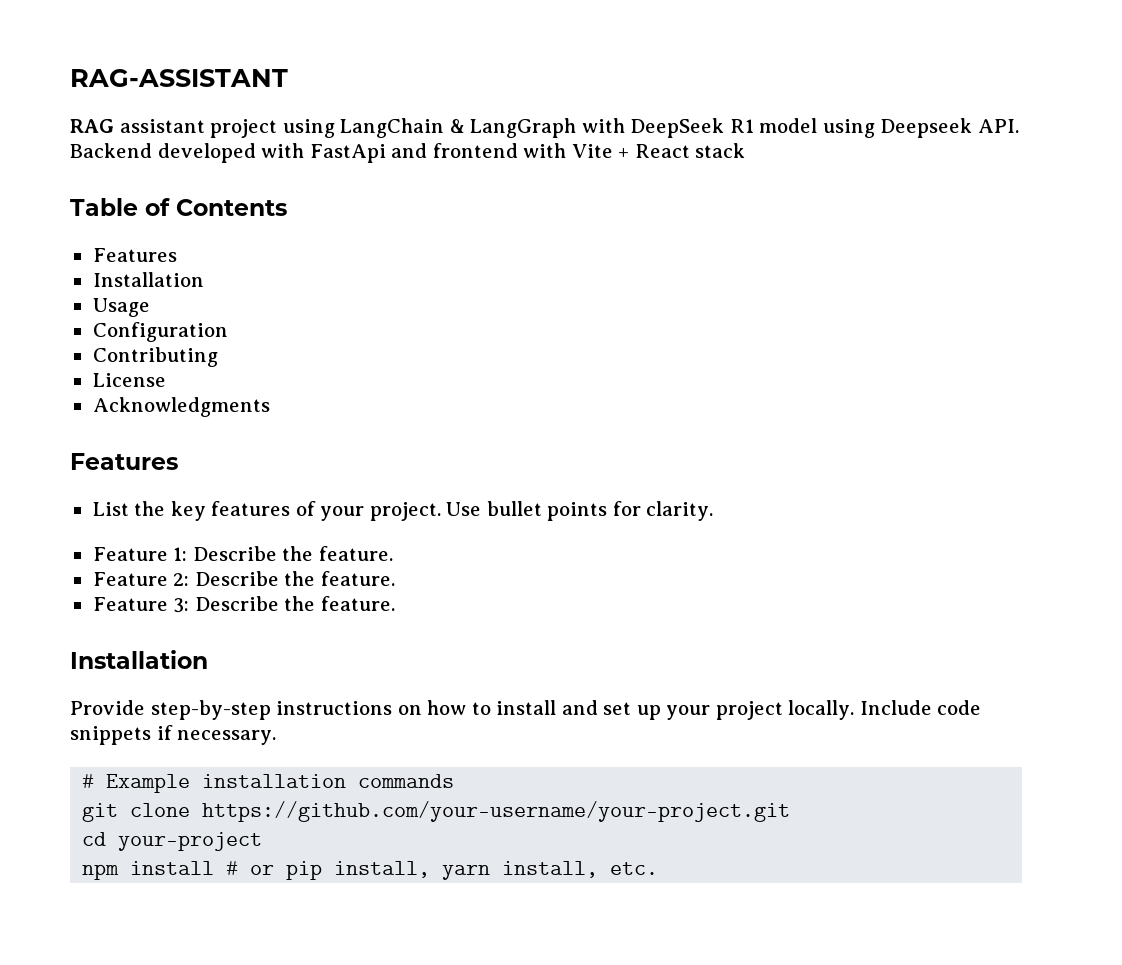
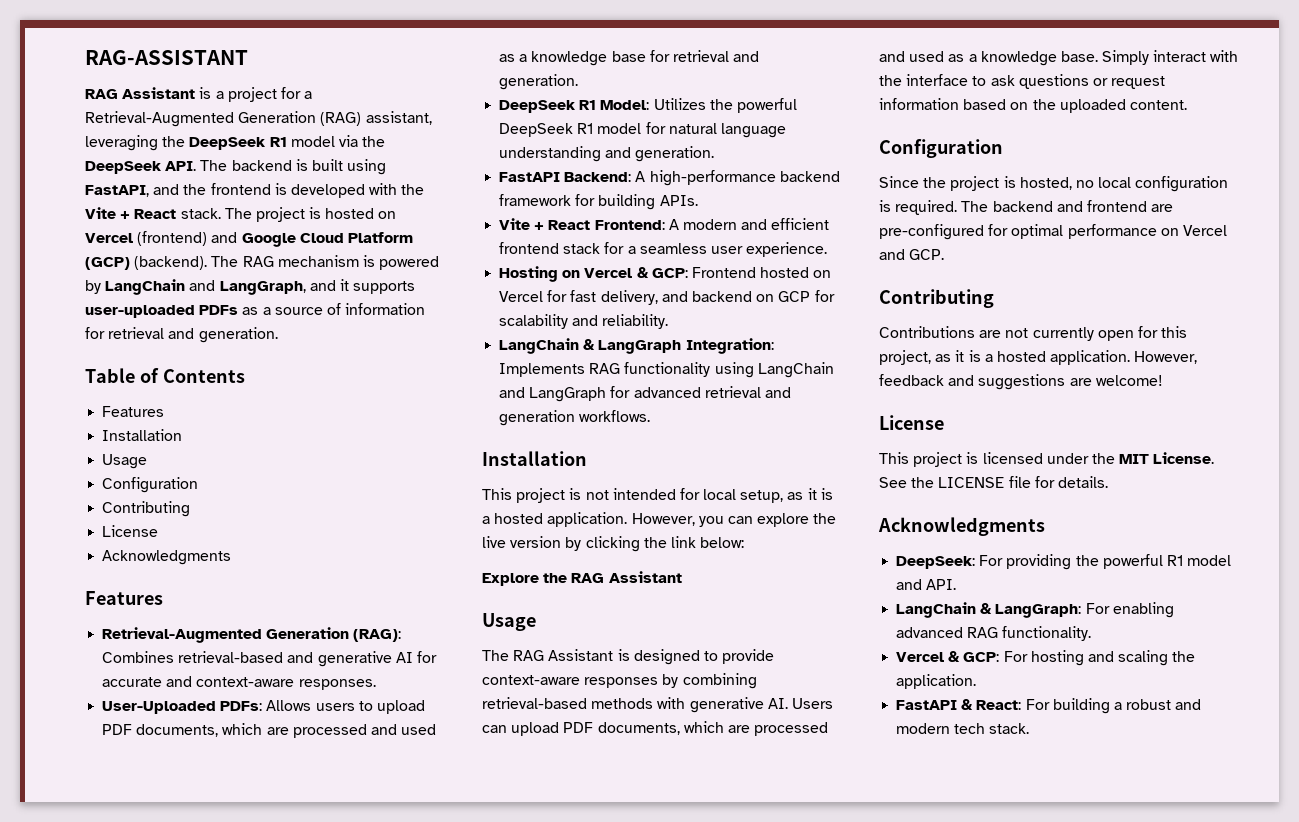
- RAG assistant project using LangChain & LangGraph with DeepSeek R1 model using Deepseek API. Backend developed with FastApi and frontend with Vite + React stack
+ RAG Assistant is a project for a Retrieval-Augmented Generation (RAG) assistant, leveraging the DeepSeek R1 model via the DeepSeek API. The backend is built using FastAPI, and the frontend is developed with the Vite + React stack. The project is hosted on Vercel (frontend) and Google Cloud Platform (GCP) (backend). The RAG mechanism is powered by LangChain and LangGraph, and it supports user-uploaded PDFs as a source of information for retrieval and generation.
- List the key features of your project. Use bullet points for clarity.
- Feature 1: Describe the feature.
- Feature 2: Describe the feature.
- Feature 3: Describe the feature.
+ Retrieval-Augmented Generation (RAG): Combines retrieval-based and generative AI for accurate and context-aware responses.
+ User-Uploaded PDFs: Allows users to upload PDF documents, which are processed and used as a knowledge base for retrieval and generation.
+ DeepSeek R1 Model: Utilizes the powerful DeepSeek R1 model for natural language understanding and generation.
+ FastAPI Backend: A high-performance backend framework for building APIs.
+ Vite + React Frontend: A modern and efficient frontend stack for a seamless user experience.
+ Hosting on Vercel & GCP: Frontend hosted on Vercel for fast delivery, and backend on GCP for scalability and reliability.
+ LangChain & LangGraph Integration: Implements RAG functionality using LangChain and LangGraph for advanced retrieval and generation workflows.
  Installation
- Provide step-by-step instructions on how to install and set up your project locally. Include code snippets if necessary.
- # Example installation commands
- git clone https://github.com/your-username/your-project.git
- cd your-project
- npm install # or pip install, yarn install, etc.
+ This project is not intended for local setup, as it is a hosted application. However, you can explore the live version by clicking the link below:
+ Explore the RAG Assistant
+ Usage
+ The RAG Assistant is designed to provide context-aware responses by combining retrieval-based methods with generative AI. Users can upload PDF documents, which are processed and used as a knowledge base. Simply interact with the interface to ask questions or request information based on the uploaded content.
+ Configuration
+ Since the project is hosted, no local configuration is required. The backend and frontend are pre-configured for optimal performance on Vercel and GCP.
+ Contributing
+ Contributions are not currently open for this project, as it is a hosted application. However, feedback and suggestions are welcome!
+ License
+ This project is licensed under the MIT License. See the LICENSE file for details.
+ Acknowledgments
+ DeepSeek: For providing the powerful R1 model and API.
+ LangChain & LangGraph: For enabling advanced RAG functionality.
+ Vercel & GCP: For hosting and scaling the application.
+ FastAPI & React: For building a robust and modern tech stack.

